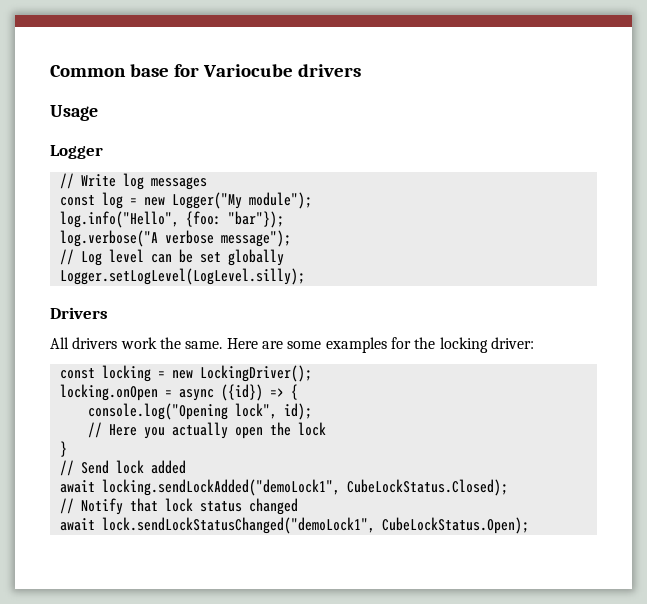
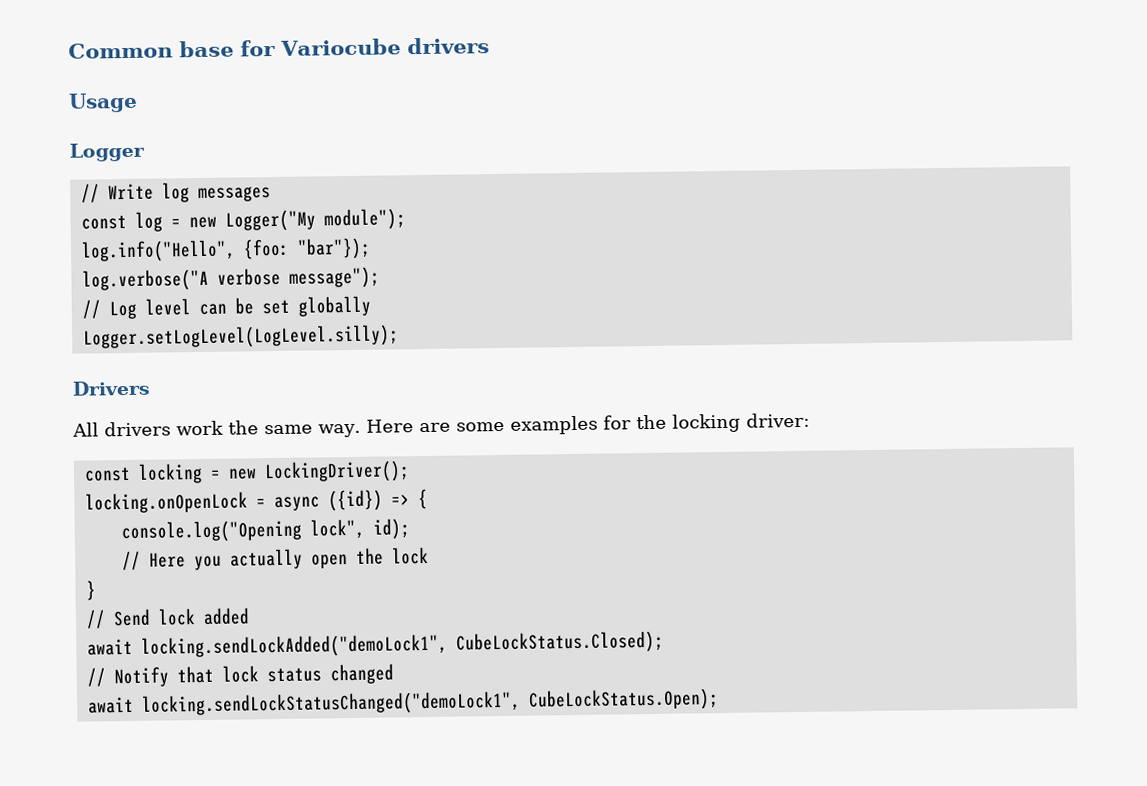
- All drivers work the same.
+ All drivers work the same way.
- locking.onOpen = async ({id}) => {
+ locking.onOpenLock = async ({id}) => {
- await lock.sendLockStatusChanged("demoLock1", CubeLockStatus.Open);
+ await locking.sendLockStatusChanged("demoLock1", CubeLockStatus.Open);

